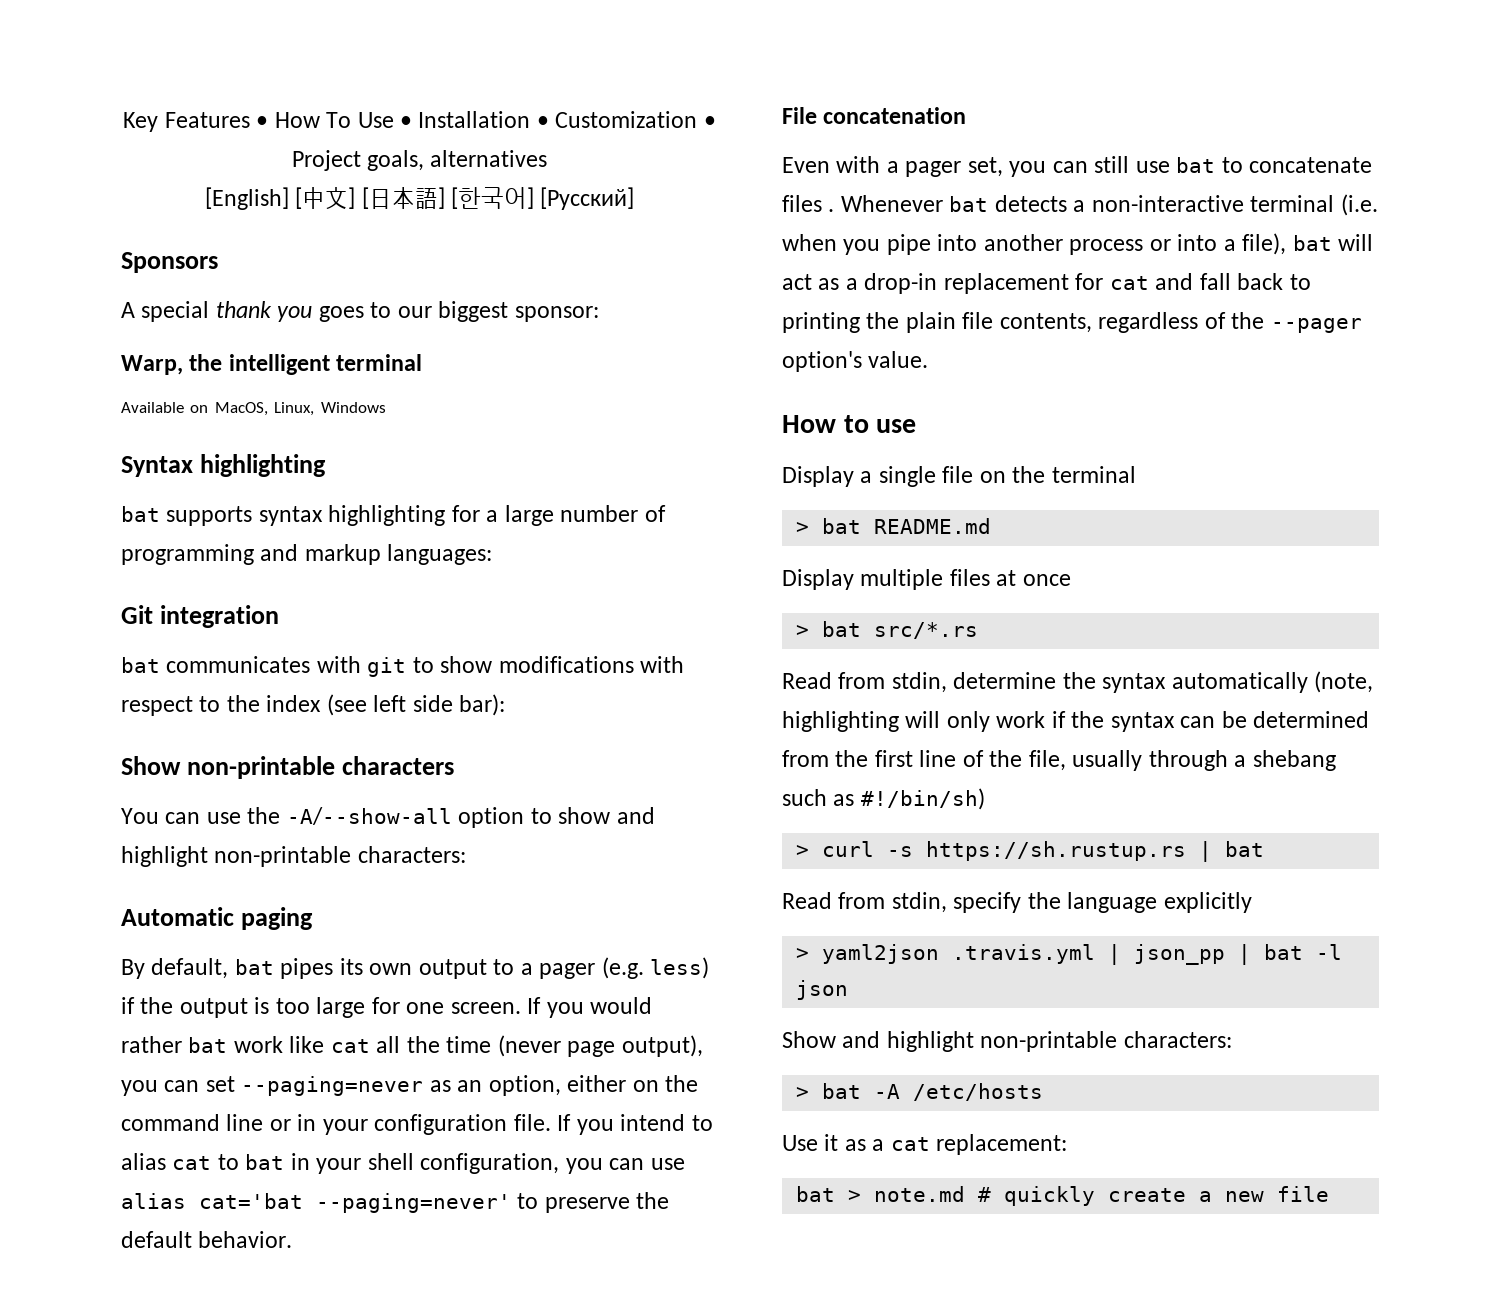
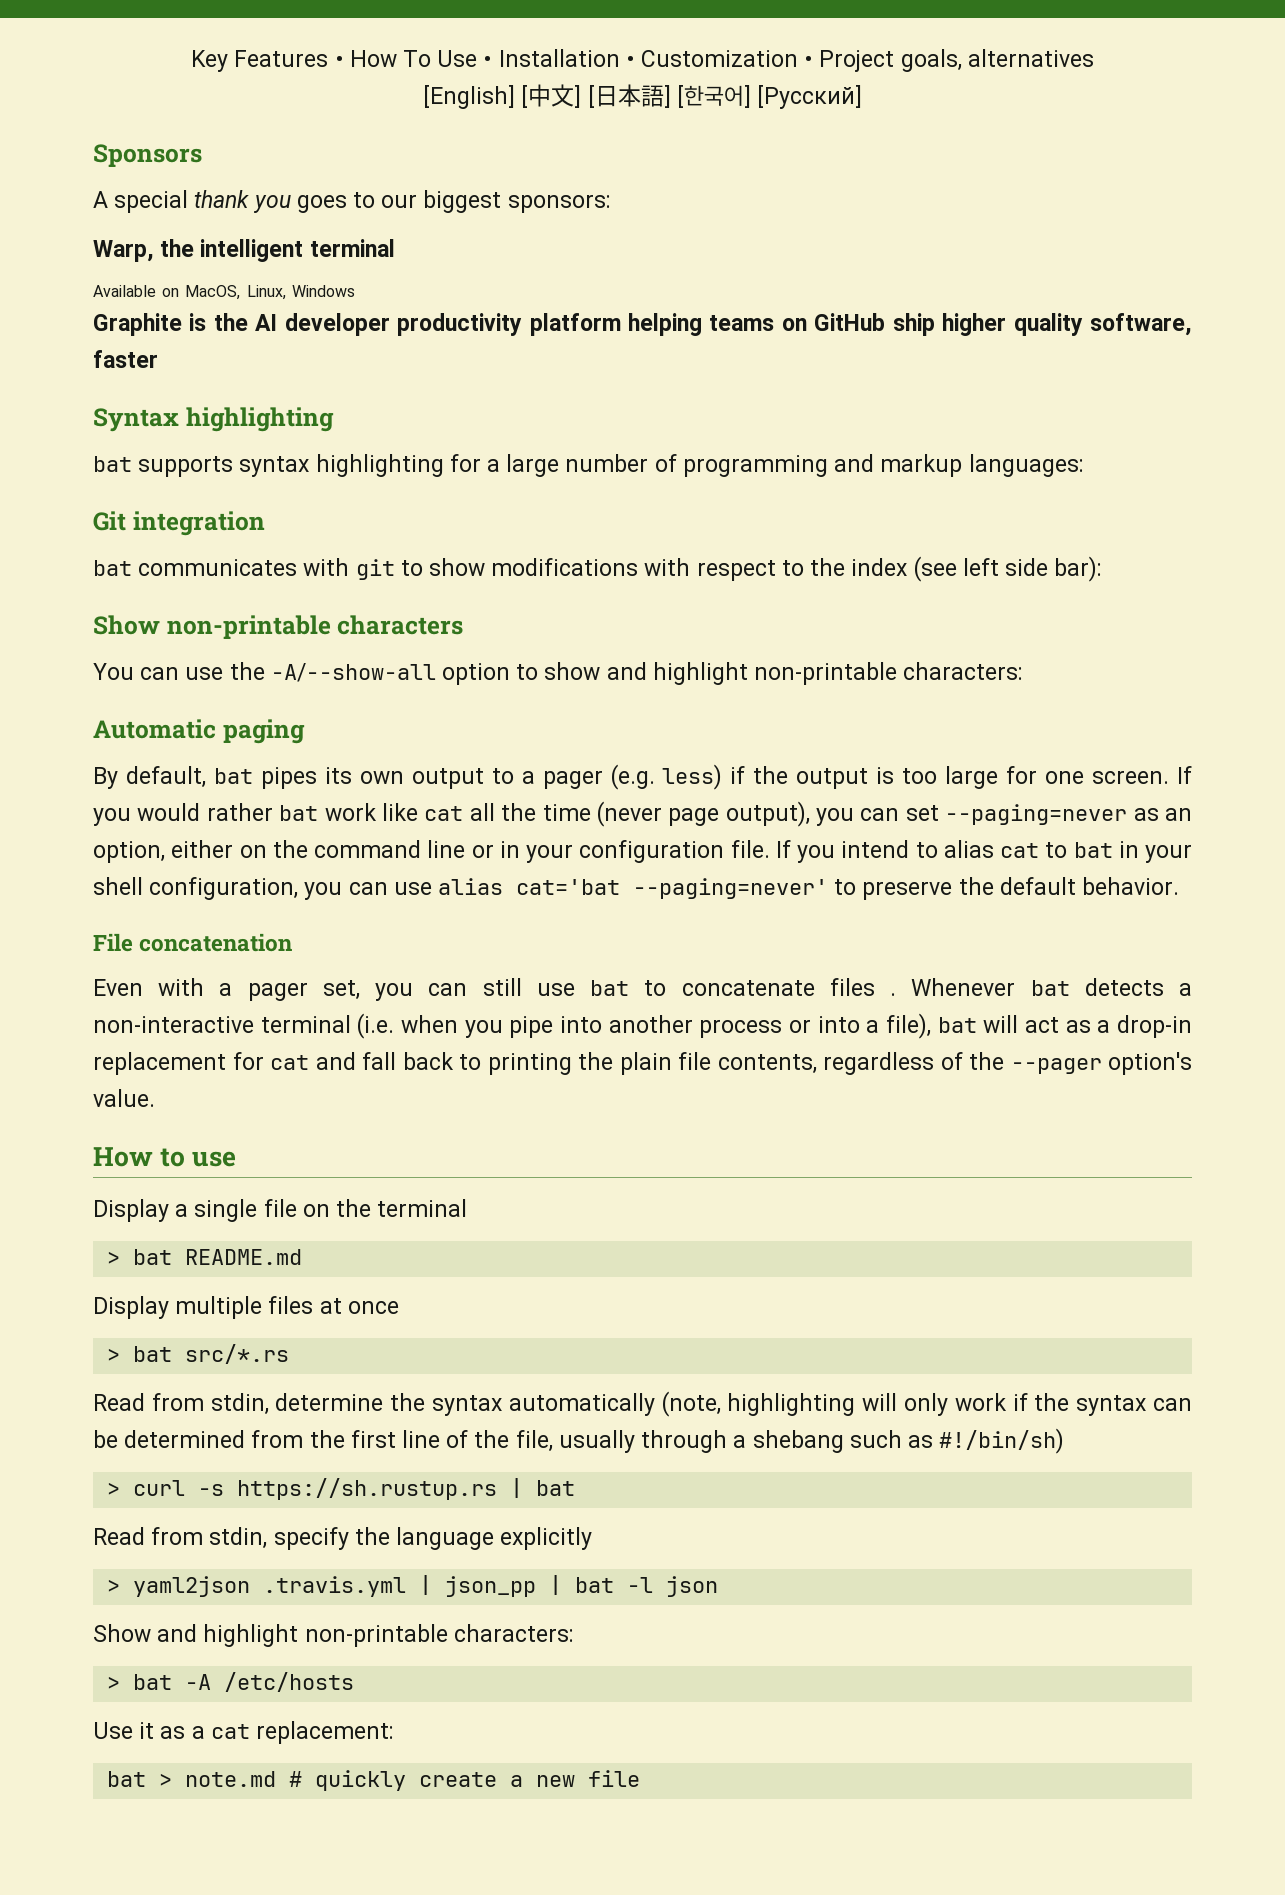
- A special thank you goes to our biggest sponsor:
+ A special thank you goes to our biggest sponsors:
+ Graphite is the AI developer productivity platform helping teams on GitHub ship higher quality software, faster

